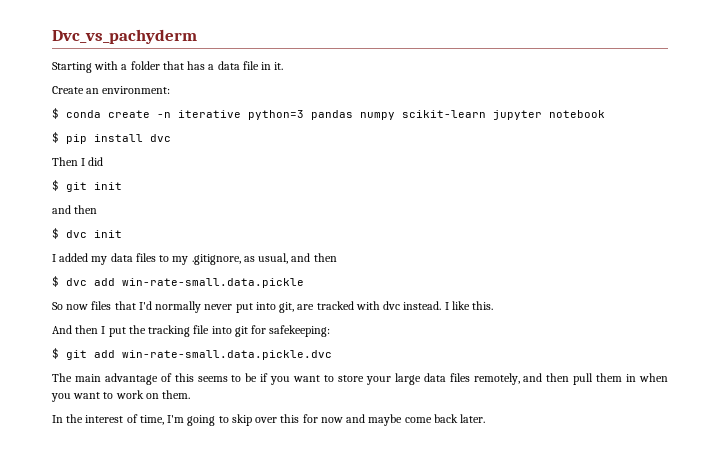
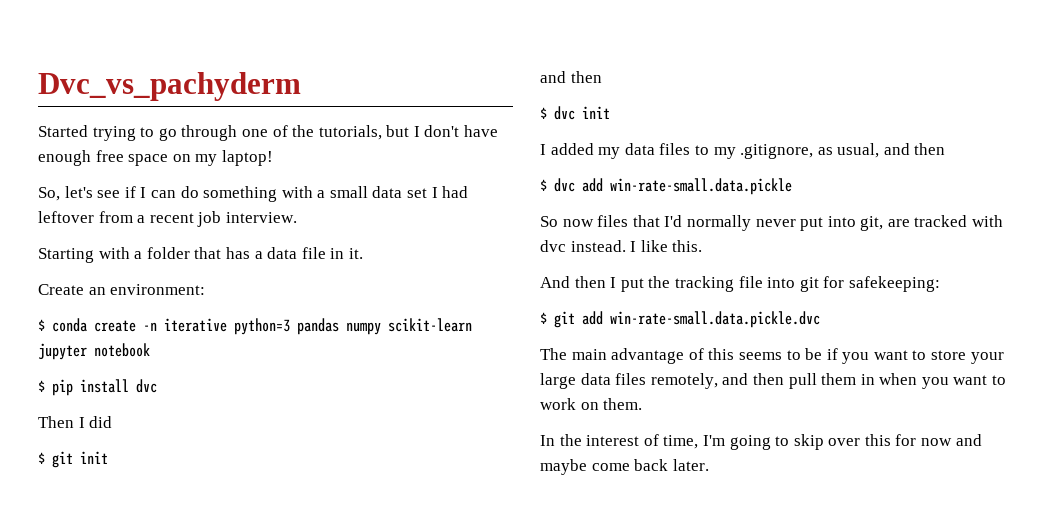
+ Started trying to go through one of the tutorials, but I don't have enough free space on my laptop!
+ So, let's see if I can do something with a small data set I had leftover from a recent job interview.

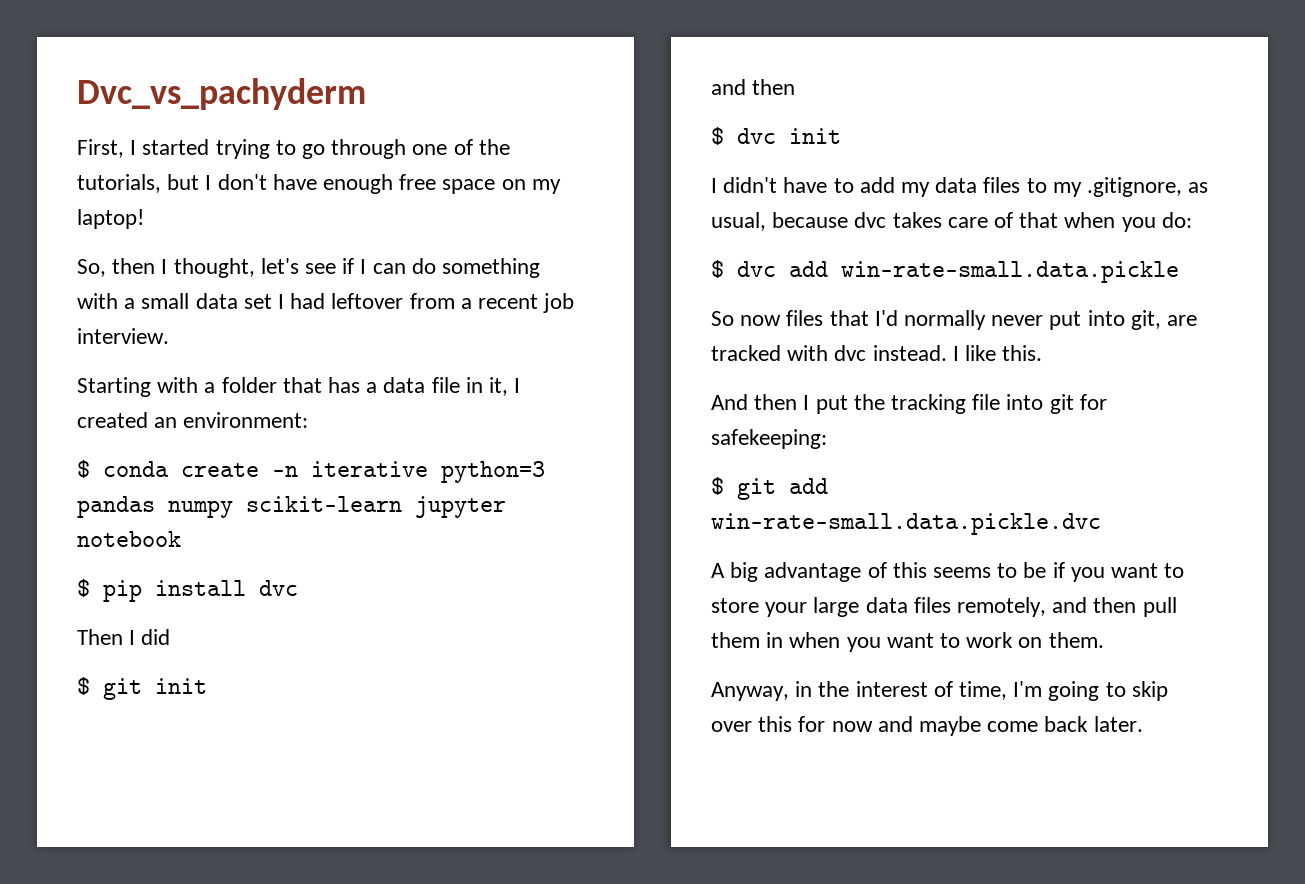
- Started trying to go through one of the tutorials, but I don't have enough free space on my laptop!
+ First, I started trying to go through one of the tutorials, but I don't have enough free space on my laptop!
- So, let's see if I can do something with a small data set I had leftover from a recent job interview.
+ So, then I thought, let's see if I can do something with a small data set I had leftover from a recent job interview.
- Starting with a folder that has a data file in it.
- Create an environment:
+ Starting with a folder that has a data file in it, I created an environment:
- I added my data files to my .gitignore, as usual, and then
+ I didn't have to add my data files to my .gitignore, as usual, because dvc takes care of that when you do:
- The main advantage of this seems to be if you want to store your large data files remotely, and then pull them in when you want to work on them.
+ A big advantage of this seems to be if you want to store your large data files remotely, and then pull them in when you want to work on them.
- In the interest of time, I'm going to skip over this for now and maybe come back later.
+ Anyway, in the interest of time, I'm going to skip over this for now and maybe come back later.

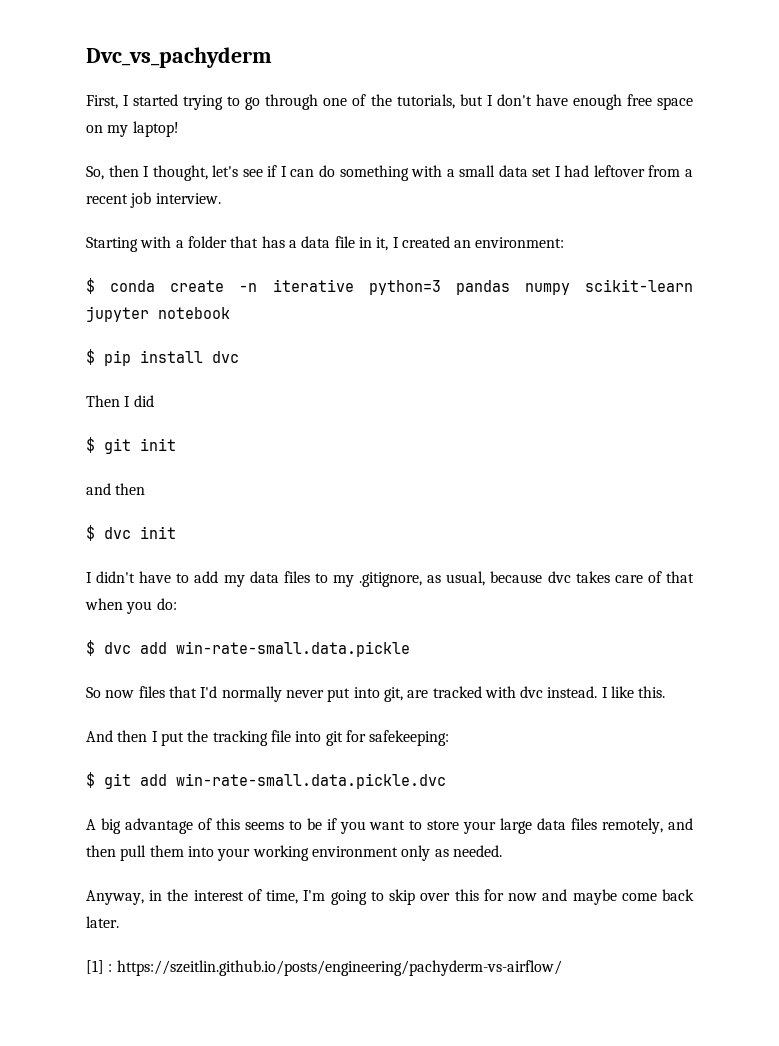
- A big advantage of this seems to be if you want to store your large data files remotely, and then pull them in when you want to work on them.
+ A big advantage of this seems to be if you want to store your large data files remotely, and then pull them into your working environment only as needed.
+ [1] : https://szeitlin.github.io/posts/engineering/pachyderm-vs-airflow/

